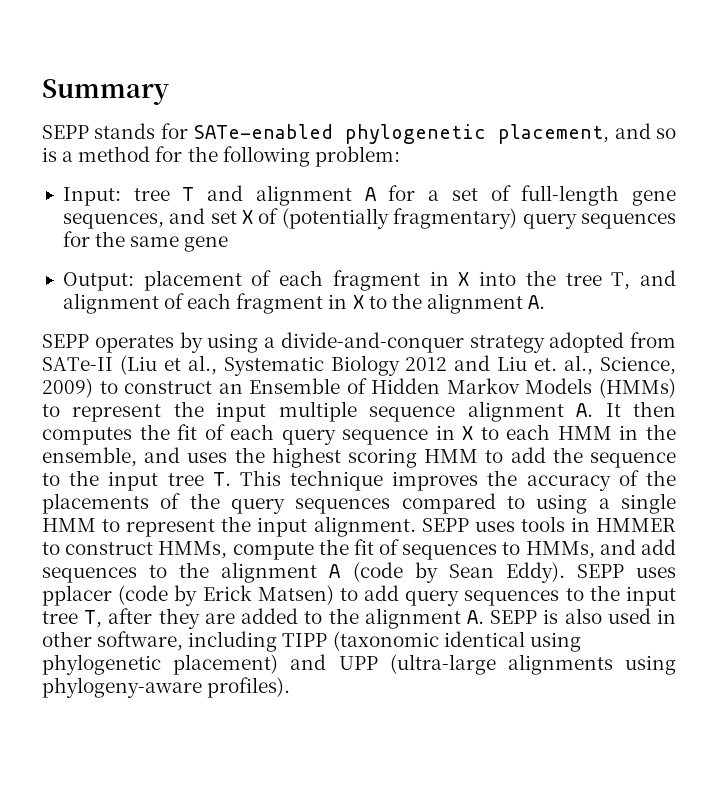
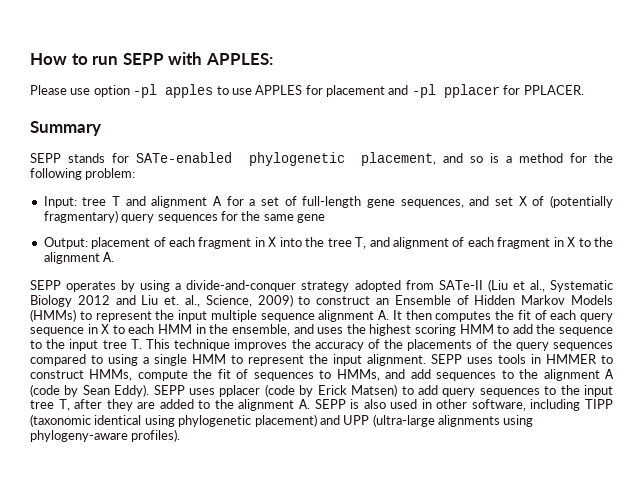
+ How to run SEPP with APPLES:
+ Please use option -pl apples to use APPLES for placement and -pl pplacer for PPLACER.

